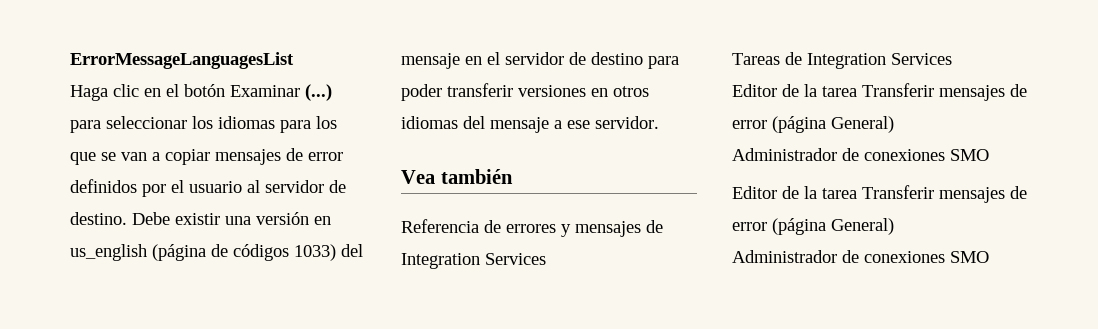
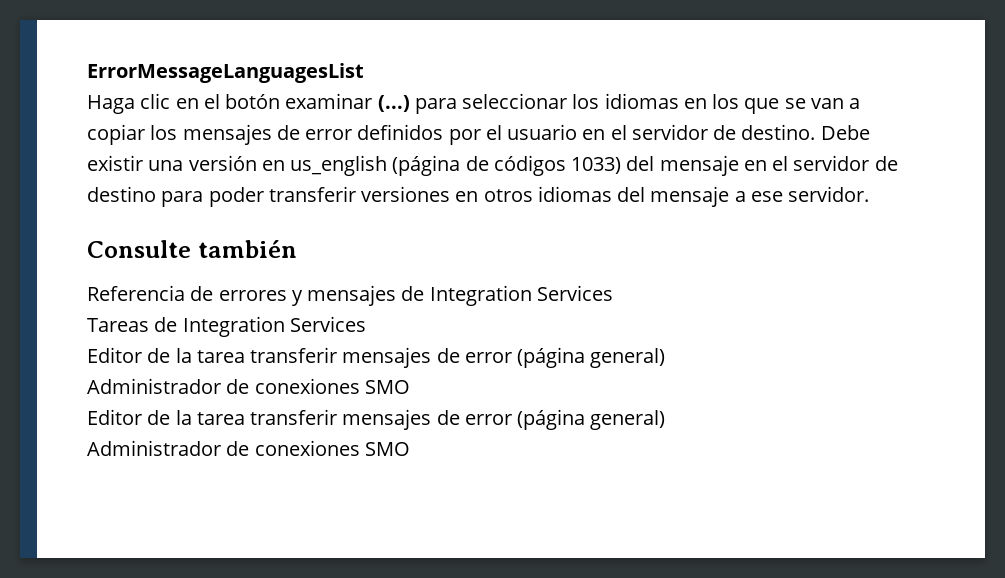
- Haga clic en el botón Examinar (...) para seleccionar los idiomas para los que se van a copiar mensajes de error definidos por el usuario al servidor de destino.
+ Haga clic en el botón examinar (...) para seleccionar los idiomas en los que se van a copiar los mensajes de error definidos por el usuario en el servidor de destino.
- Vea también
+ Consulte también
  Tareas de Integration Services
- Editor de la tarea Transferir mensajes de error (página General)
+ Editor de la tarea transferir mensajes de error (página general)
  Administrador de conexiones SMO
- Editor de la tarea Transferir mensajes de error (página General)
+ Editor de la tarea transferir mensajes de error (página general)

